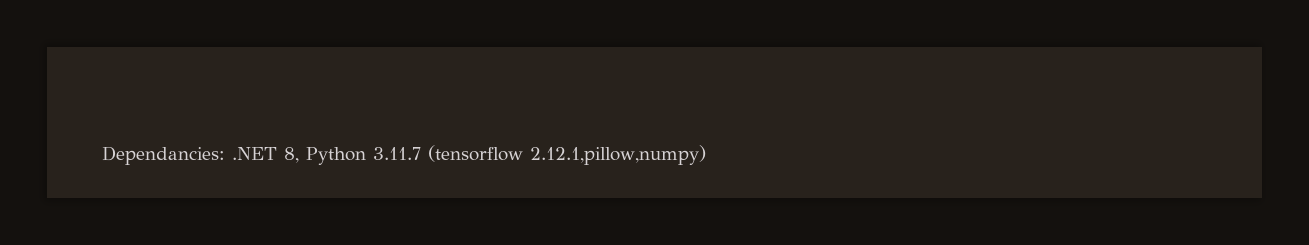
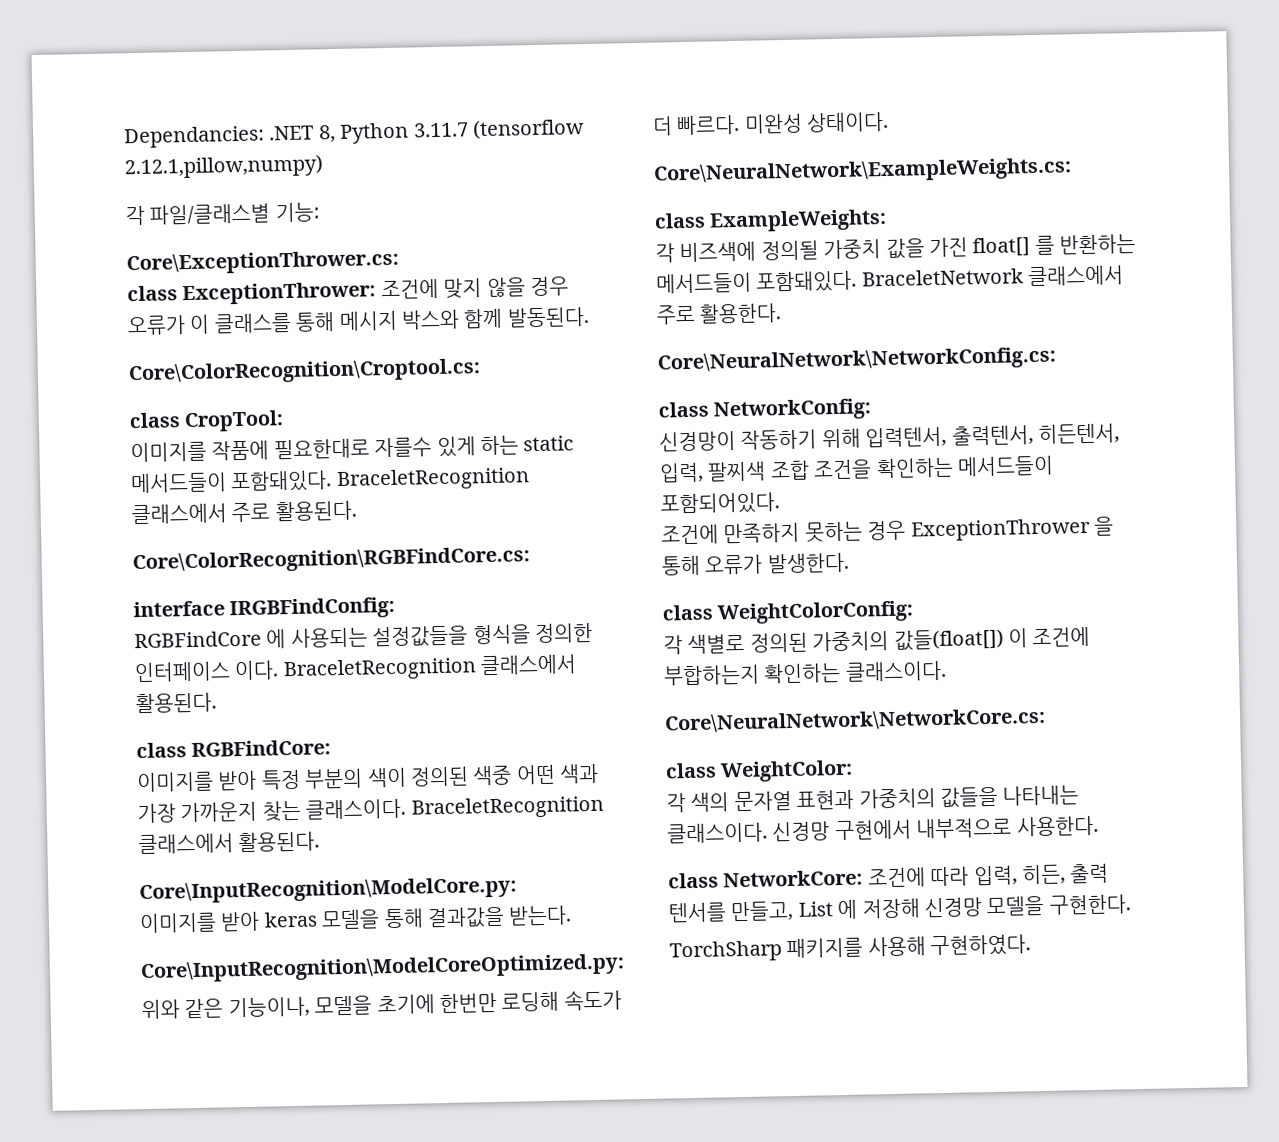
+ 각 파일/클래스별 기능:
+ Core\ExceptionThrower.cs:
+ class ExceptionThrower: 조건에 맞지 않을 경우 오류가 이 클래스를 통해 메시지 박스와 함께 발동된다.
+ Core\ColorRecognition\Croptool.cs:
+ class CropTool:
+ 이미지를 작품에 필요한대로 자를수 있게 하는 static 메서드들이 포함돼있다. BraceletRecognition 클래스에서 주로 활용된다.
+ Core\ColorRecognition\RGBFindCore.cs:
+ interface IRGBFindConfig:
+ RGBFindCore 에 사용되는 설정값들을 형식을 정의한 인터페이스 이다. BraceletRecognition 클래스에서 활용된다.
+ class RGBFindCore:
+ 이미지를 받아 특정 부분의 색이 정의된 색중 어떤 색과 가장 가까운지 찾는 클래스이다. BraceletRecognition 클래스에서 활용된다.
+ Core\InputRecognition\ModelCore.py:
+ 이미지를 받아 keras 모델을 통해 결과값을 받는다.
+ Core\InputRecognition\ModelCoreOptimized.py:
+ 위와 같은 기능이나, 모델을 초기에 한번만 로딩해 속도가 더 빠르다. 미완성 상태이다.
+ Core\NeuralNetwork\ExampleWeights.cs:
+ class ExampleWeights:
+ 각 비즈색에 정의될 가중치 값을 가진 float[] 를 반환하는 메서드들이 포함돼있다. BraceletNetwork 클래스에서 주로 활용한다.
+ Core\NeuralNetwork\NetworkConfig.cs:
+ class NetworkConfig:
+ 신경망이 작동하기 위해 입력텐서, 출력텐서, 히든텐서, 입력, 팔찌색 조합 조건을 확인하는 메서드들이 포함되어있다.
+ 조건에 만족하지 못하는 경우 ExceptionThrower 을 통해 오류가 발생한다.
+ class WeightColorConfig:
+ 각 색별로 정의된 가중치의 값들(float[]) 이 조건에 부합하는지 확인하는 클래스이다.
+ Core\NeuralNetwork\NetworkCore.cs:
+ class WeightColor:
+ 각 색의 문자열 표현과 가중치의 값들을 나타내는 클래스이다. 신경망 구현에서 내부적으로 사용한다.
+ class NetworkCore: 조건에 따라 입력, 히든, 출력 텐서를 만들고, List 에 저장해 신경망 모델을 구현한다.
+ TorchSharp 패키지를 사용해 구현하였다.

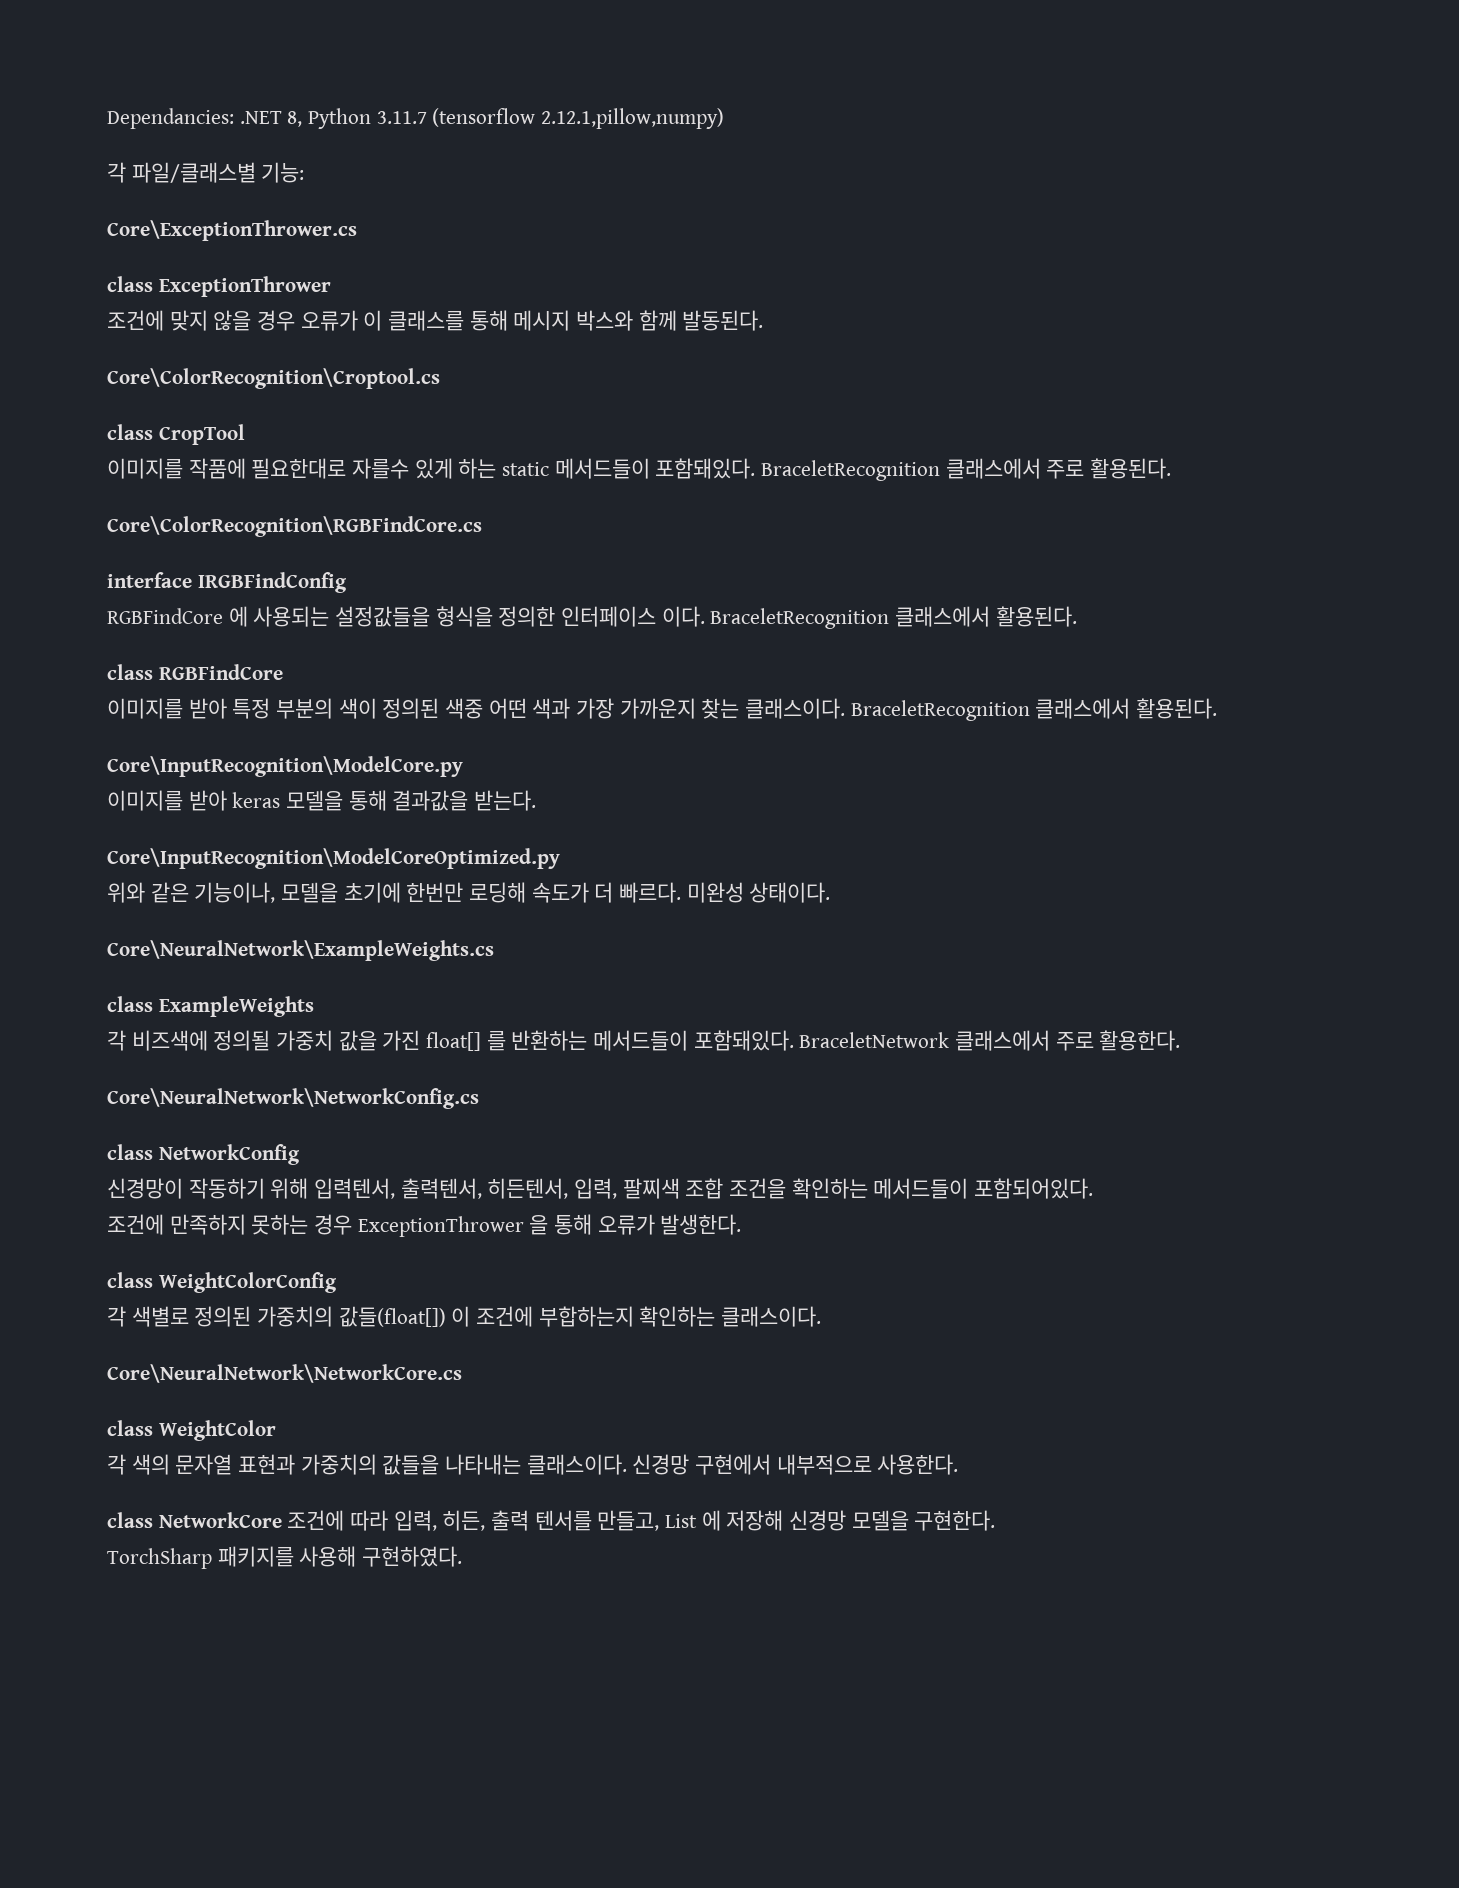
- Core\ExceptionThrower.cs:
- class ExceptionThrower: 조건에 맞지 않을 경우 오류가 이 클래스를 통해 메시지 박스와 함께 발동된다.
+ Core\ExceptionThrower.cs
+ class ExceptionThrower
+ 조건에 맞지 않을 경우 오류가 이 클래스를 통해 메시지 박스와 함께 발동된다.
- Core\ColorRecognition\Croptool.cs:
- class CropTool:
+ Core\ColorRecognition\Croptool.cs
+ class CropTool
- Core\ColorRecognition\RGBFindCore.cs:
+ Core\ColorRecognition\RGBFindCore.cs
- interface IRGBFindConfig:
+ interface IRGBFindConfig
- class RGBFindCore:
+ class RGBFindCore
- Core\InputRecognition\ModelCore.py:
+ Core\InputRecognition\ModelCore.py
- Core\InputRecognition\ModelCoreOptimized.py:
+ Core\InputRecognition\ModelCoreOptimized.py
- Core\NeuralNetwork\ExampleWeights.cs:
- class ExampleWeights:
+ Core\NeuralNetwork\ExampleWeights.cs
+ class ExampleWeights
- Core\NeuralNetwork\NetworkConfig.cs:
- class NetworkConfig:
+ Core\NeuralNetwork\NetworkConfig.cs
+ class NetworkConfig
- class WeightColorConfig:
+ class WeightColorConfig
- Core\NeuralNetwork\NetworkCore.cs:
- class WeightColor:
+ Core\NeuralNetwork\NetworkCore.cs
+ class WeightColor
- class NetworkCore: 조건에 따라 입력, 히든, 출력 텐서를 만들고, List 에 저장해 신경망 모델을 구현한다.
+ class NetworkCore 조건에 따라 입력, 히든, 출력 텐서를 만들고, List 에 저장해 신경망 모델을 구현한다.

